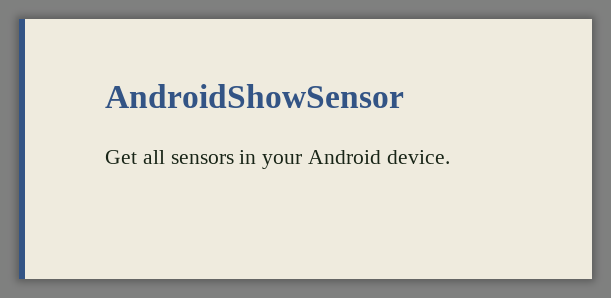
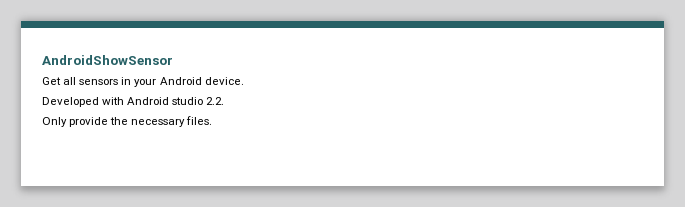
+ Developed with Android studio 2.2.
+ Only provide the necessary files.

